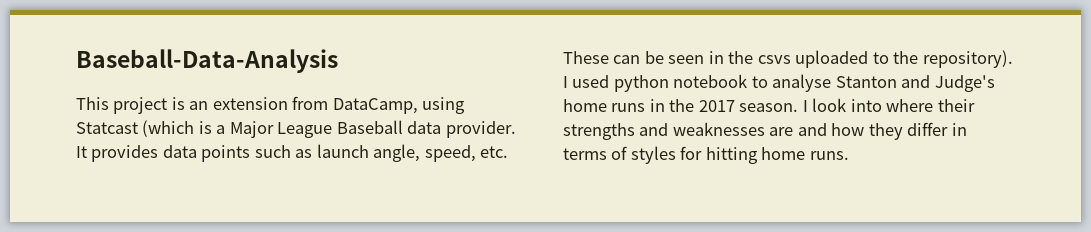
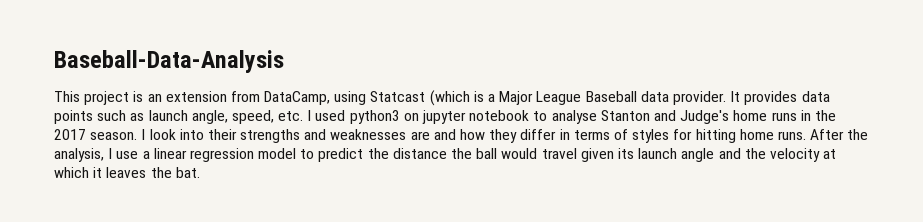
- It provides data points such as launch angle, speed, etc. These can be seen in the csvs uploaded to the repository). I used python notebook to analyse Stanton and Judge's home runs in the 2017 season.
+ It provides data points such as launch angle, speed, etc. I used python3 on jupyter notebook to analyse Stanton and Judge's home runs in the 2017 season.
- I look into where their strengths and weaknesses are and how they differ in terms of styles for hitting home runs.
+ I look into their strengths and weaknesses are and how they differ in terms of styles for hitting home runs.
+ After the analysis, I use a linear regression model to predict the distance the ball would travel given its launch angle and the velocity at which it leaves the bat.

